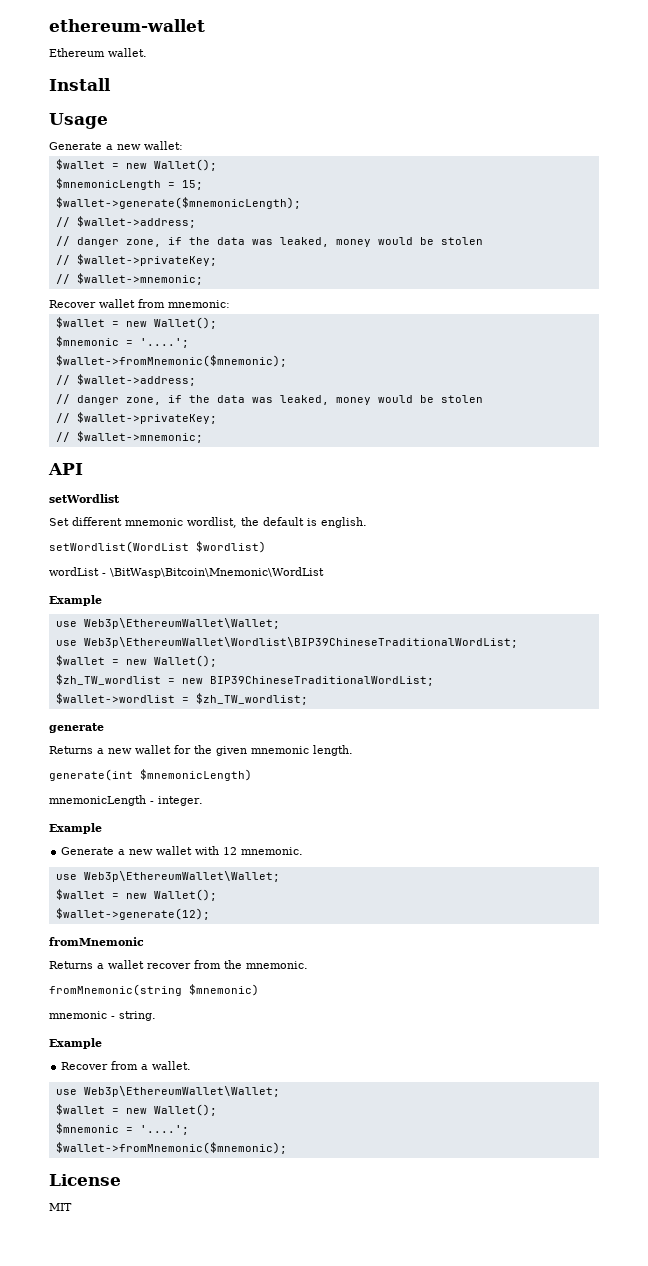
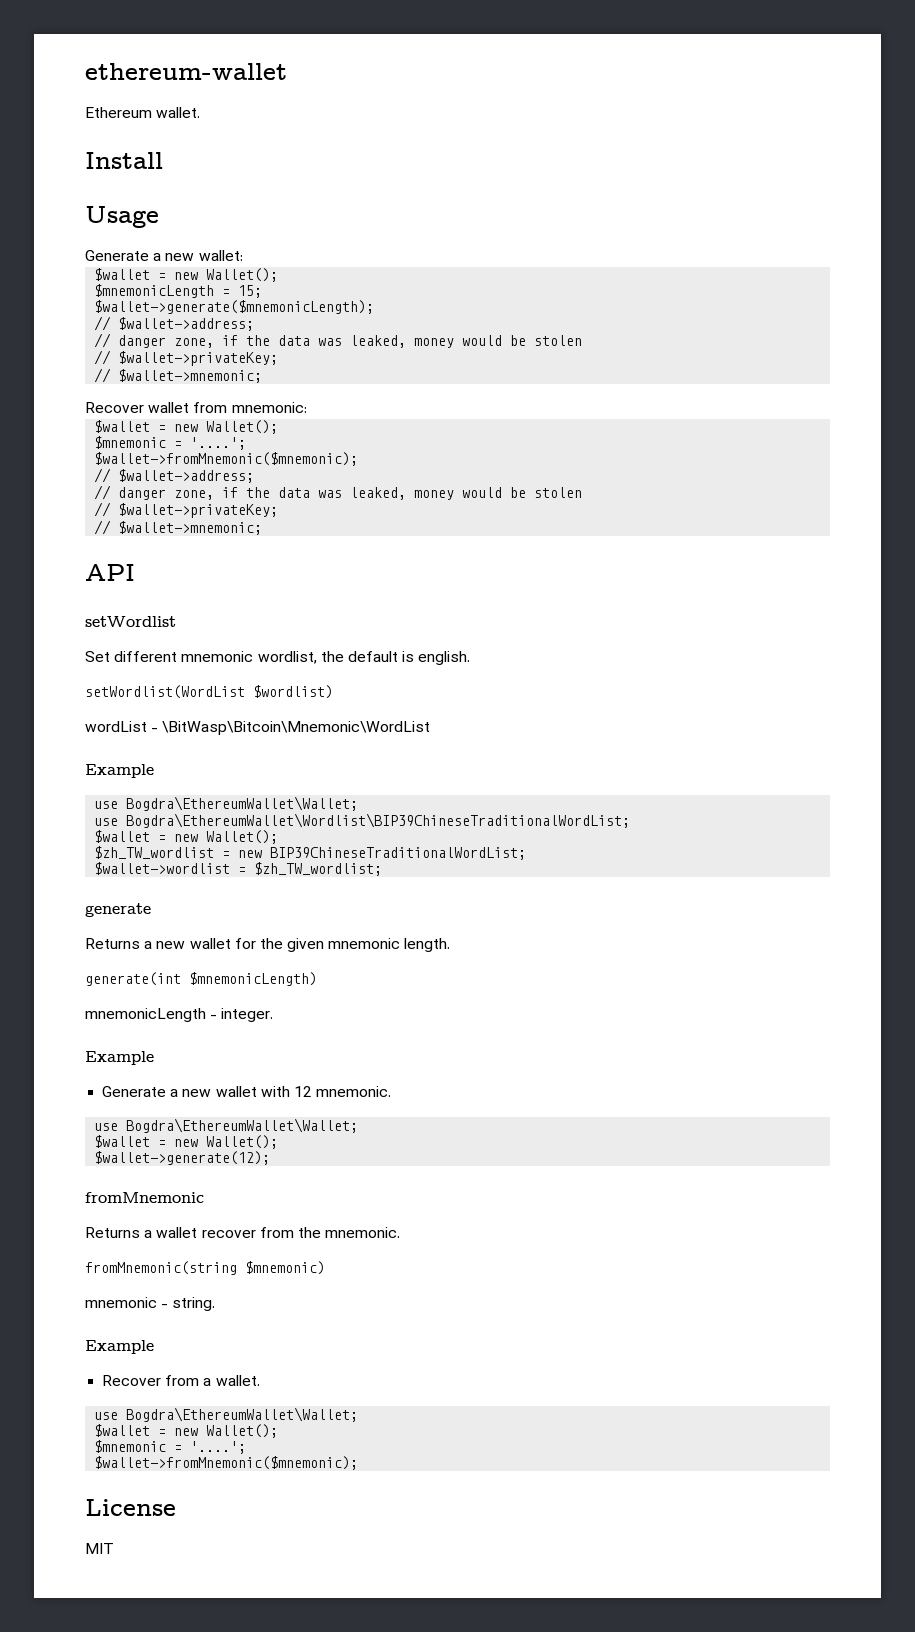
  wordList - \BitWasp\Bitcoin\Mnemonic\WordList
  Example
- use Web3p\EthereumWallet\Wallet;
- use Web3p\EthereumWallet\Wordlist\BIP39ChineseTraditionalWordList;
+ use Bogdra\EthereumWallet\Wallet;
+ use Bogdra\EthereumWallet\Wordlist\BIP39ChineseTraditionalWordList;
  Generate a new wallet with 12 mnemonic.
- use Web3p\EthereumWallet\Wallet;
+ use Bogdra\EthereumWallet\Wallet;
  Recover from a wallet.
- use Web3p\EthereumWallet\Wallet;
+ use Bogdra\EthereumWallet\Wallet;

